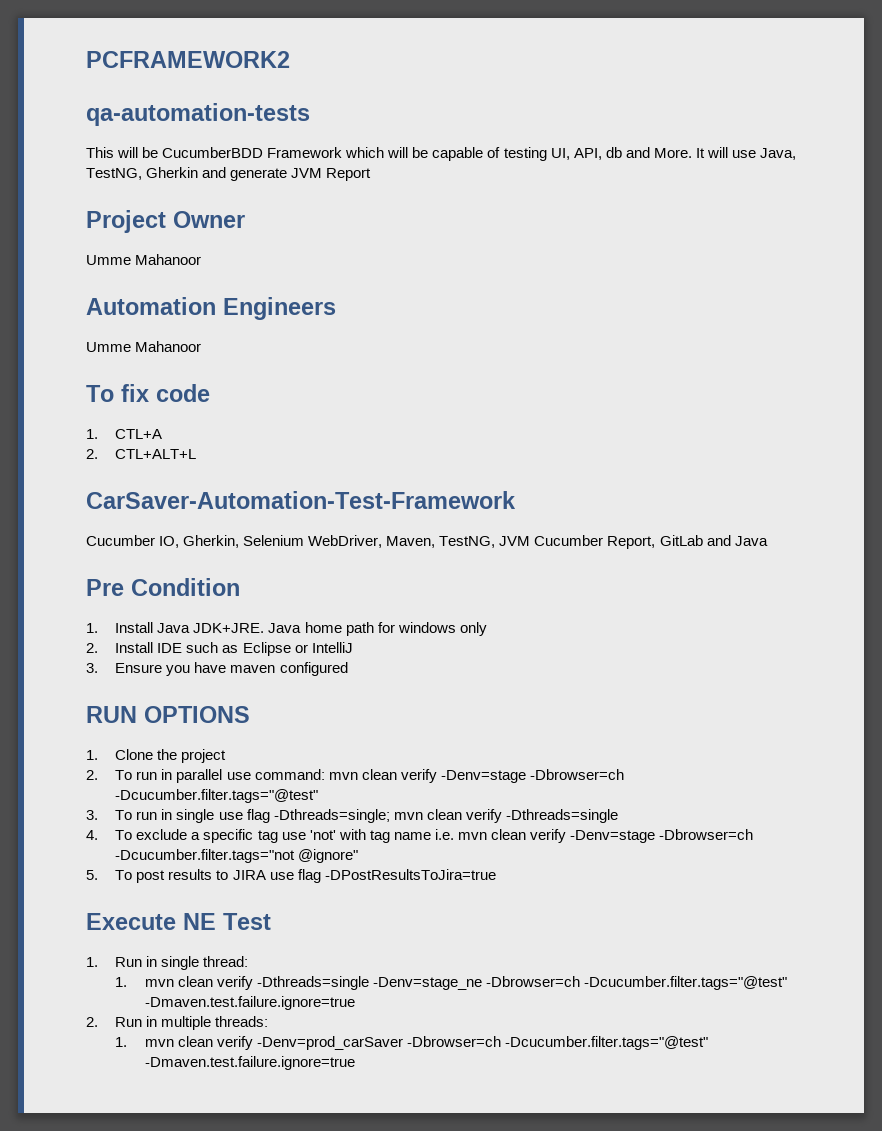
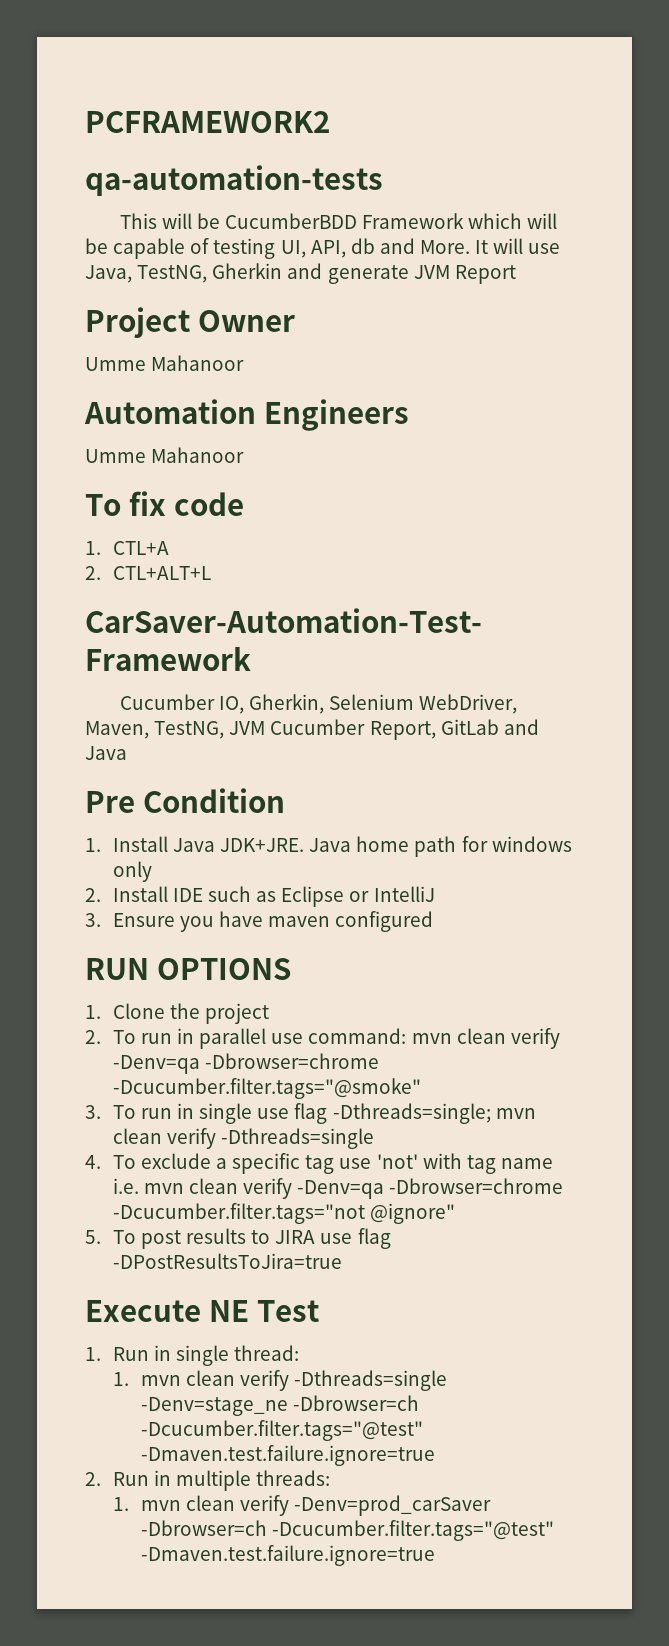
- 2. To run in parallel use command: mvn clean verify -Denv=stage -Dbrowser=ch -Dcucumber.filter.tags="@test"
+ 2. To run in parallel use command: mvn clean verify -Denv=qa -Dbrowser=chrome -Dcucumber.filter.tags="@smoke"
- 4. To exclude a specific tag use 'not' with tag name i.e. mvn clean verify -Denv=stage -Dbrowser=ch -Dcucumber.filter.tags="not @ignore"
+ 4. To exclude a specific tag use 'not' with tag name i.e. mvn clean verify -Denv=qa -Dbrowser=chrome -Dcucumber.filter.tags="not @ignore"

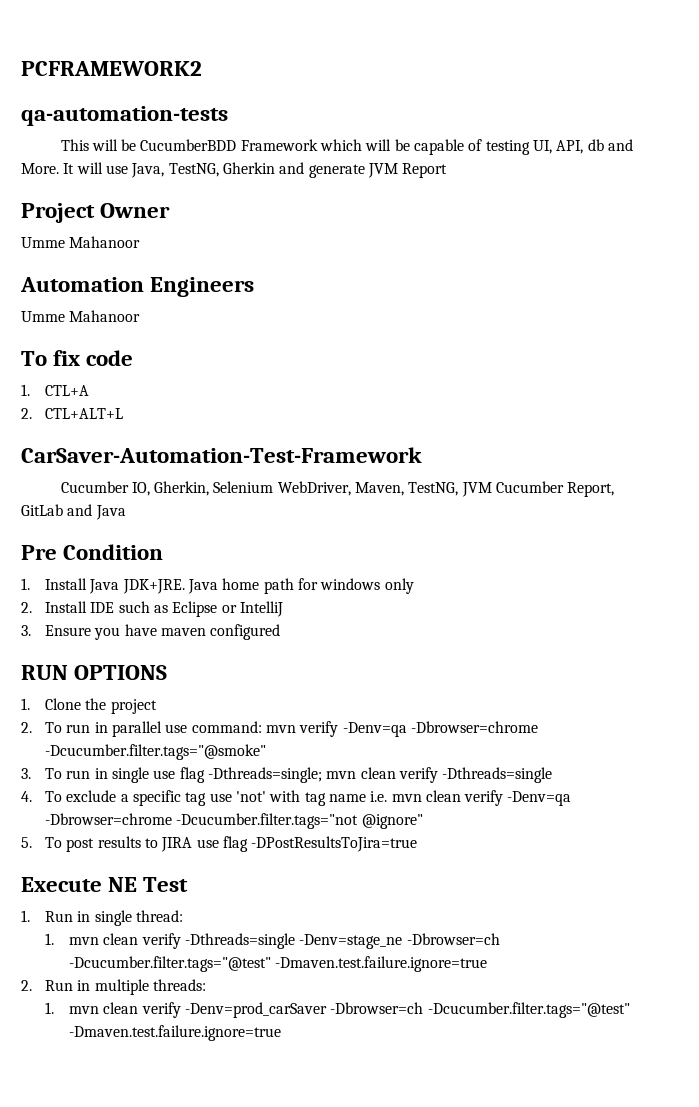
- 2. To run in parallel use command: mvn clean verify -Denv=qa -Dbrowser=chrome -Dcucumber.filter.tags="@smoke"
+ 2. To run in parallel use command: mvn verify -Denv=qa -Dbrowser=chrome -Dcucumber.filter.tags="@smoke"

